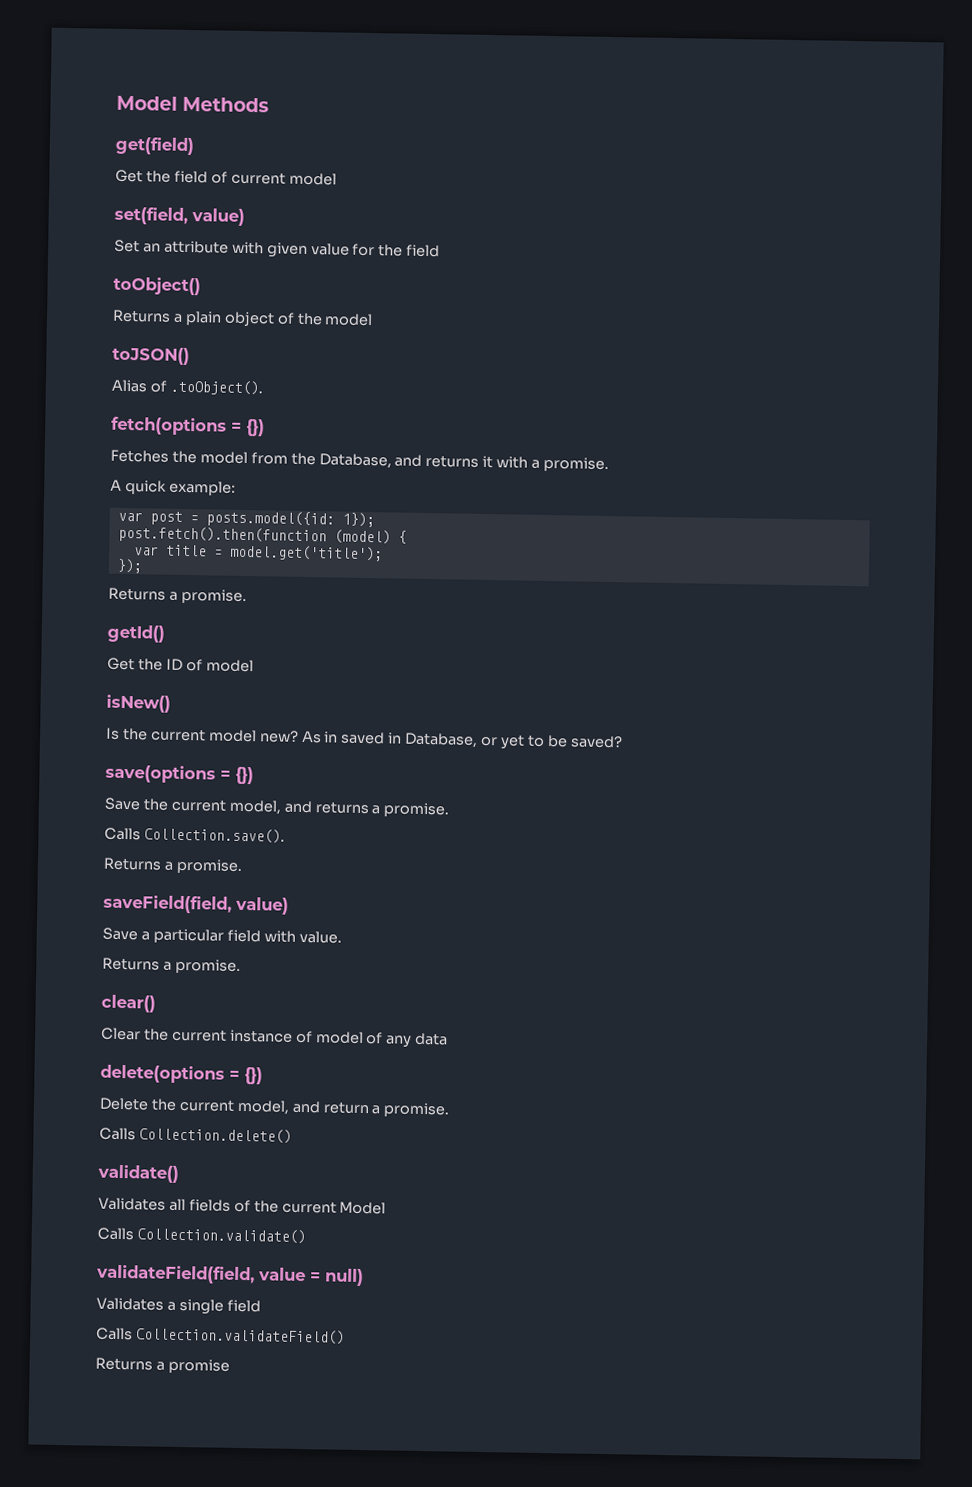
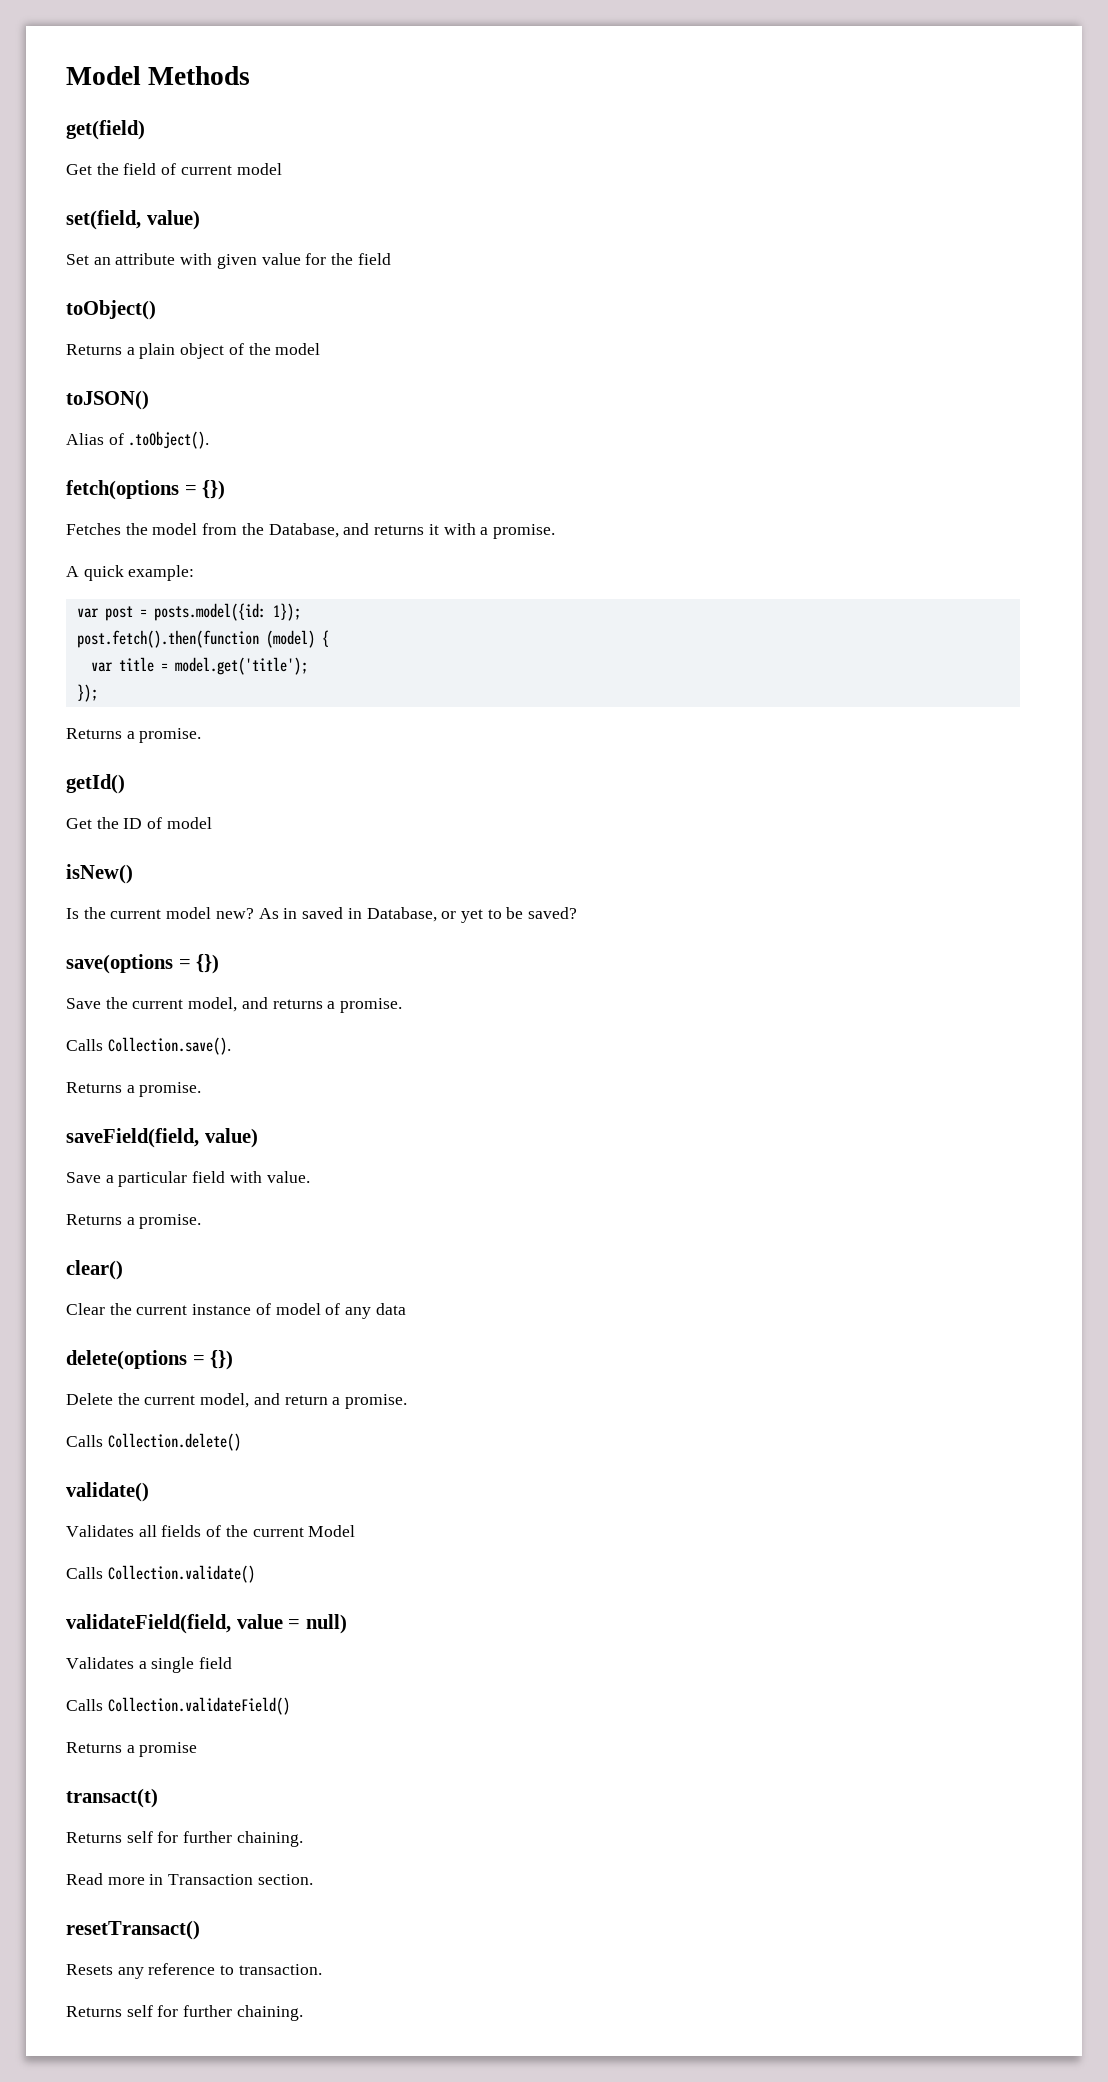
+ transact(t)
+ Returns self for further chaining.
+ Read more in Transaction section.
+ resetTransact()
+ Resets any reference to transaction.
+ Returns self for further chaining.

